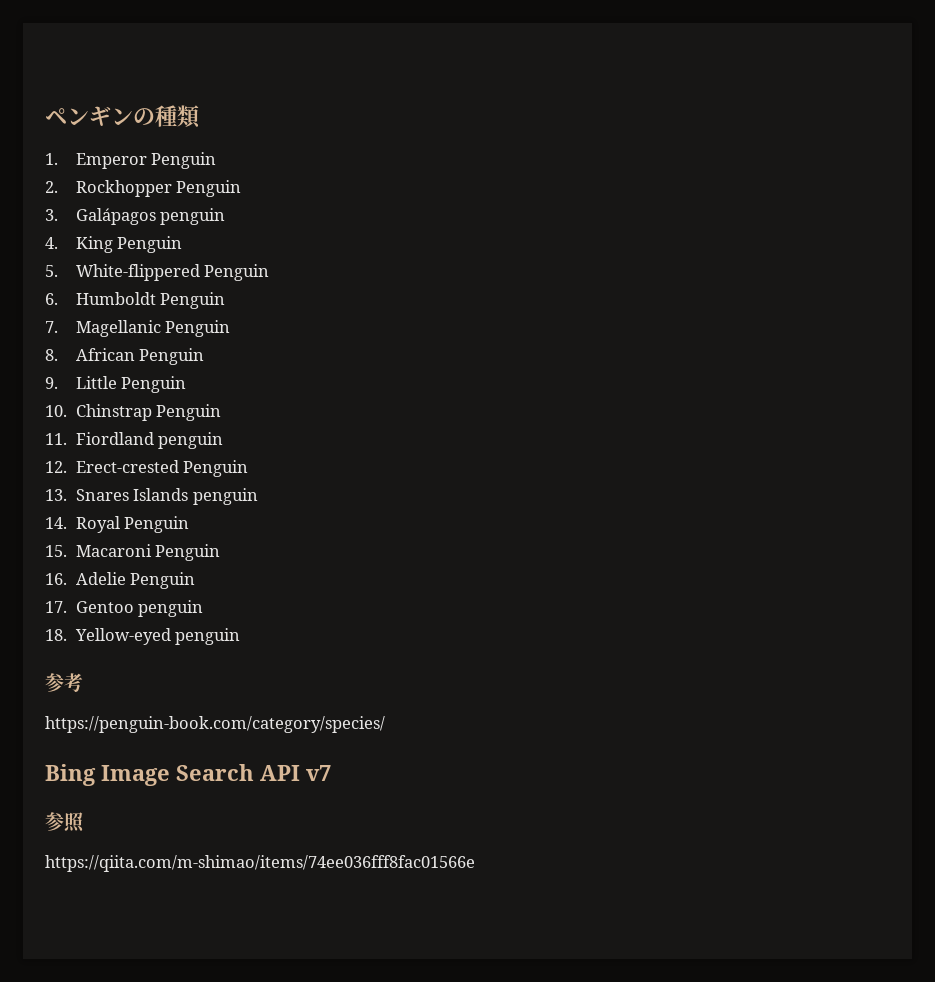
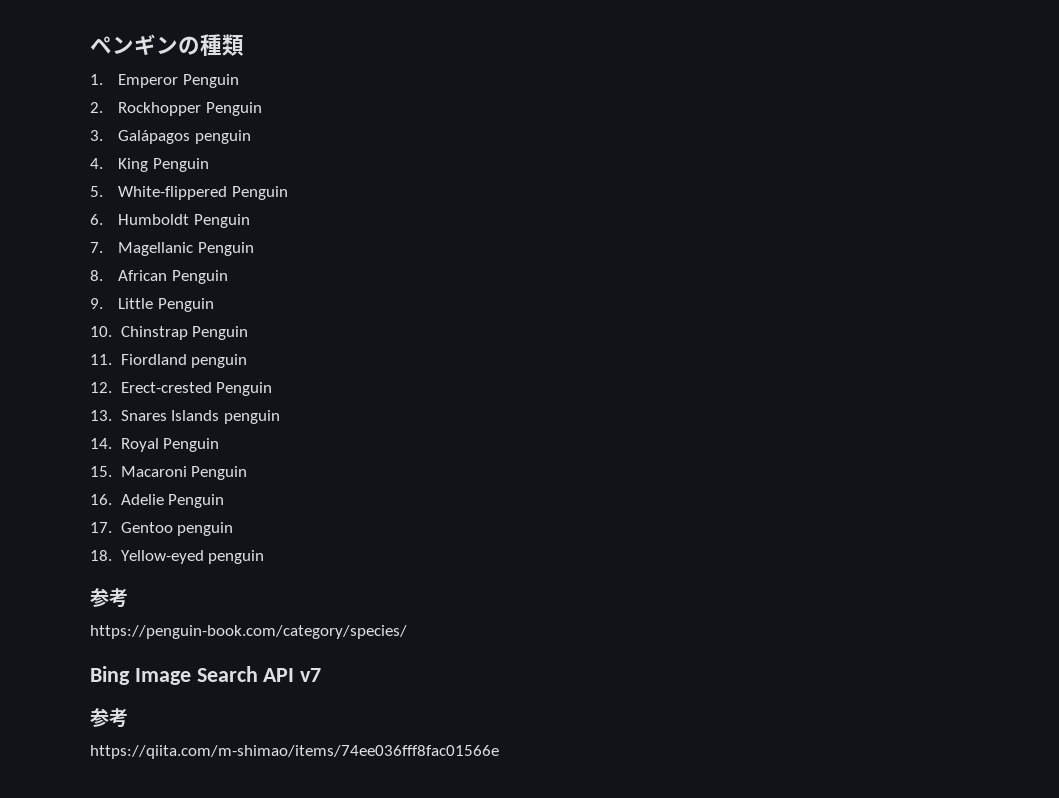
  Bing Image Search API v7
- 参照
+ 参考

